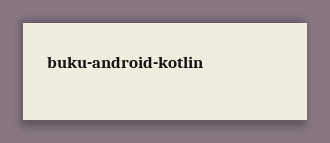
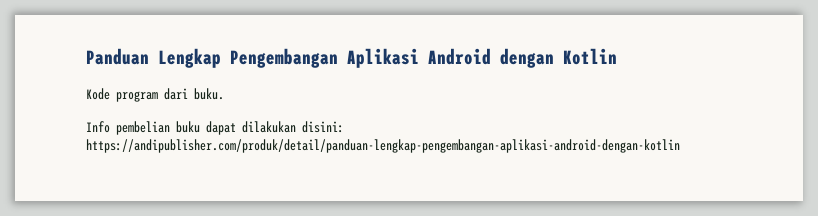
- buku-android-kotlin
+ Panduan Lengkap Pengembangan Aplikasi Android dengan Kotlin
+ Kode program dari buku.
+ Info pembelian buku dapat dilakukan disini: https://andipublisher.com/produk/detail/panduan-lengkap-pengembangan-aplikasi-android-dengan-kotlin

